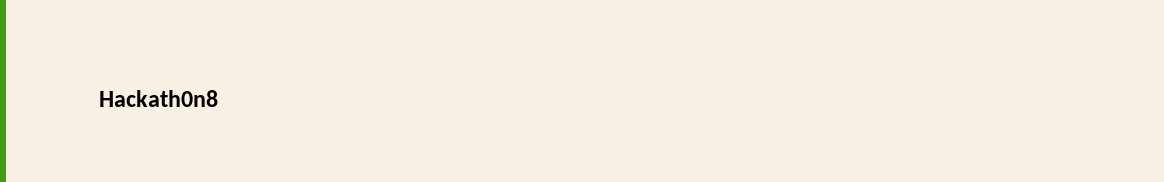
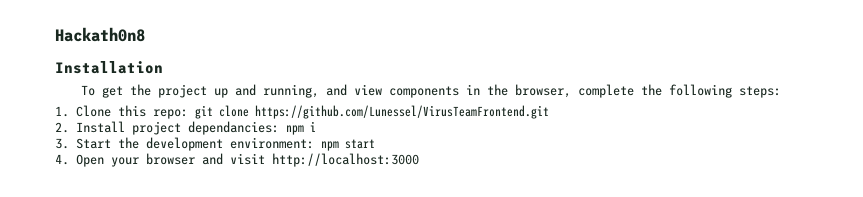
+ Installation
+ To get the project up and running, and view components in the browser, complete the following steps:
+ 1. Clone this repo: git clone https://github.com/Lunessel/VirusTeamFrontend.git
+ 2. Install project dependancies: npm i
+ 3. Start the development environment: npm start
+ 4. Open your browser and visit http://localhost:3000

